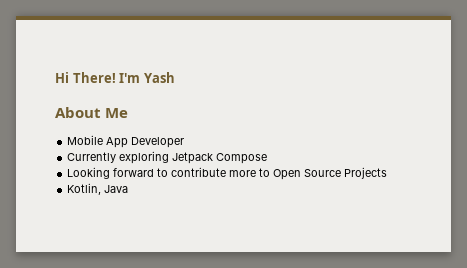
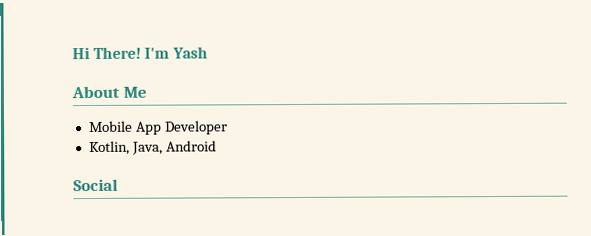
- Currently exploring Jetpack Compose
- Looking forward to contribute more to Open Source Projects
- Kotlin, Java
+ Kotlin, Java, Android
+ Social

